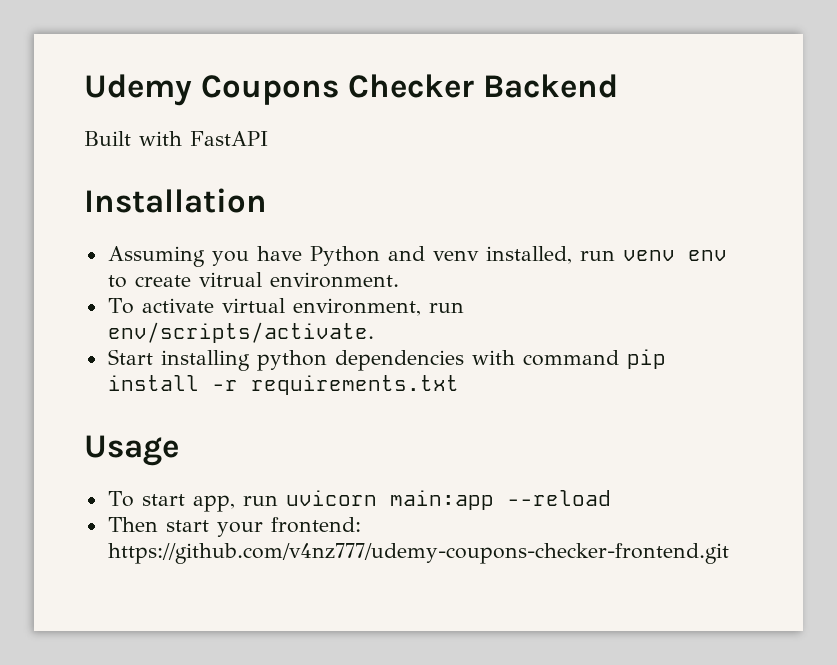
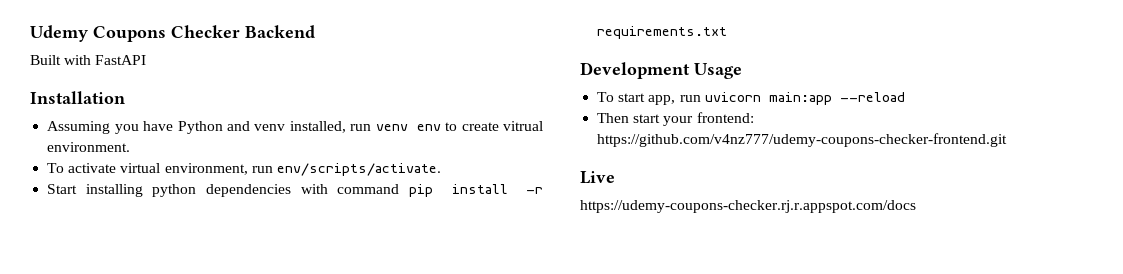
- Usage
+ Development Usage
+ Live
+ https://udemy-coupons-checker.rj.r.appspot.com/docs

